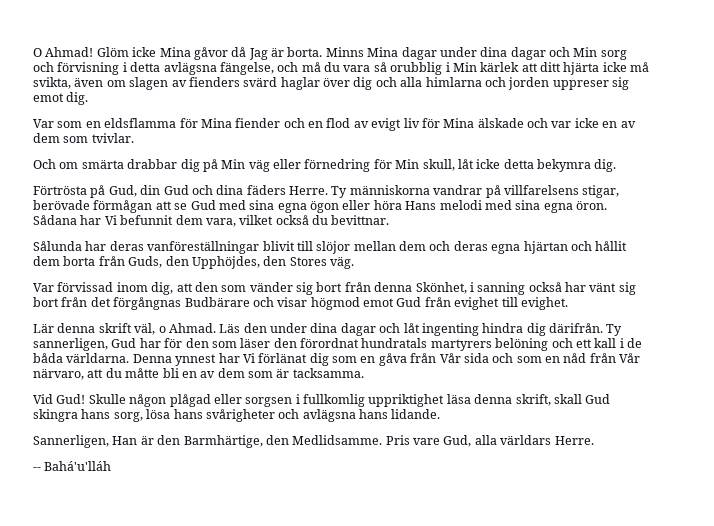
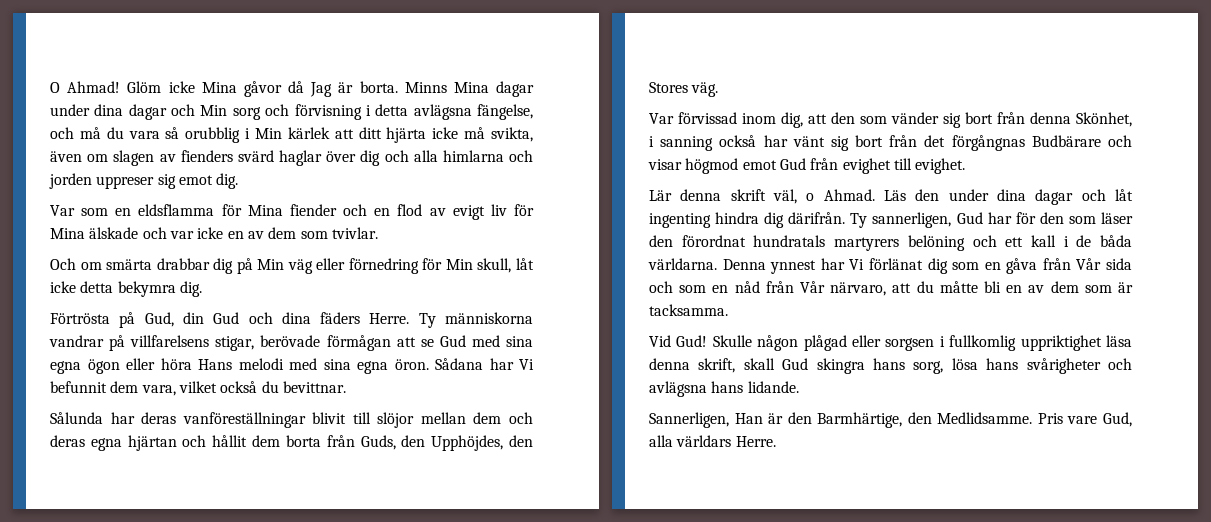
- -- Bahá'u'lláh

